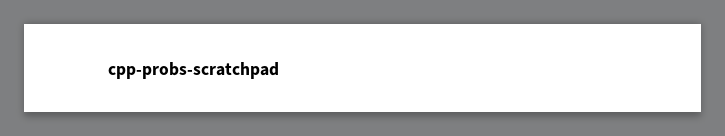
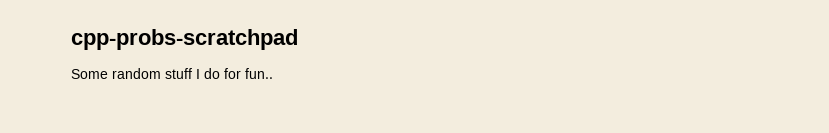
+ Some random stuff I do for fun..

